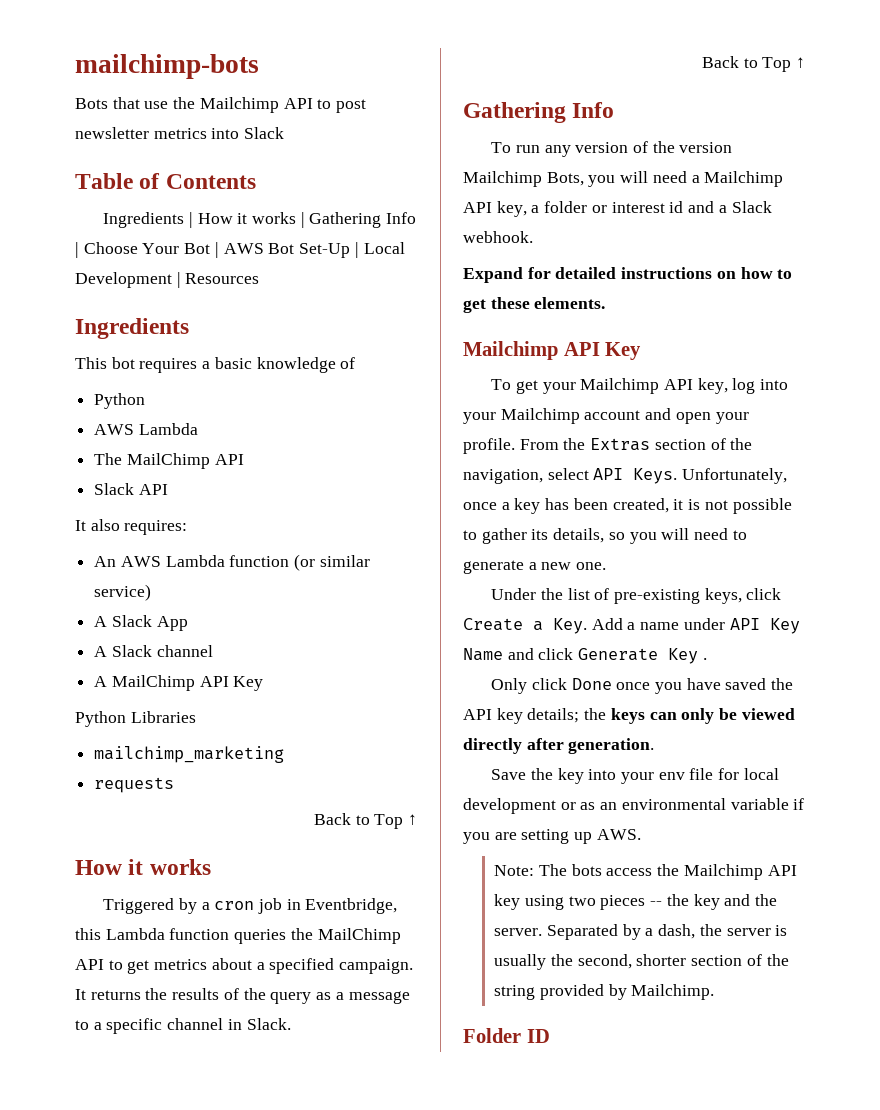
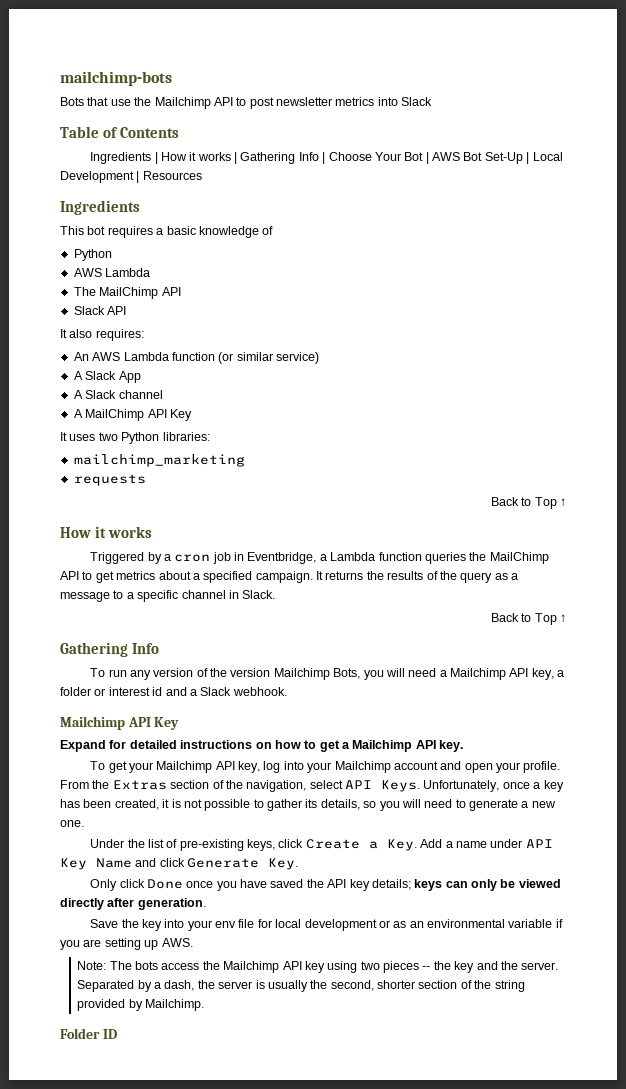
- Python Libraries
+ It uses two Python libraries:
- Triggered by a cron job in Eventbridge, this Lambda function queries the MailChimp API to get metrics about a specified campaign.
+ Triggered by a cron job in Eventbridge, a Lambda function queries the MailChimp API to get metrics about a specified campaign.
+ Mailchimp API Key
- Expand for detailed instructions on how to get these elements.
- Mailchimp API Key
+ Expand for detailed instructions on how to get a Mailchimp API key.
- Under the list of pre-existing keys, click Create a Key. Add a name under API Key Name and click Generate Key .
+ Under the list of pre-existing keys, click Create a Key. Add a name under API Key Name and click Generate Key.
- Only click Done once you have saved the API key details; the keys can only be viewed directly after generation.
+ Only click Done once you have saved the API key details; keys can only be viewed directly after generation.

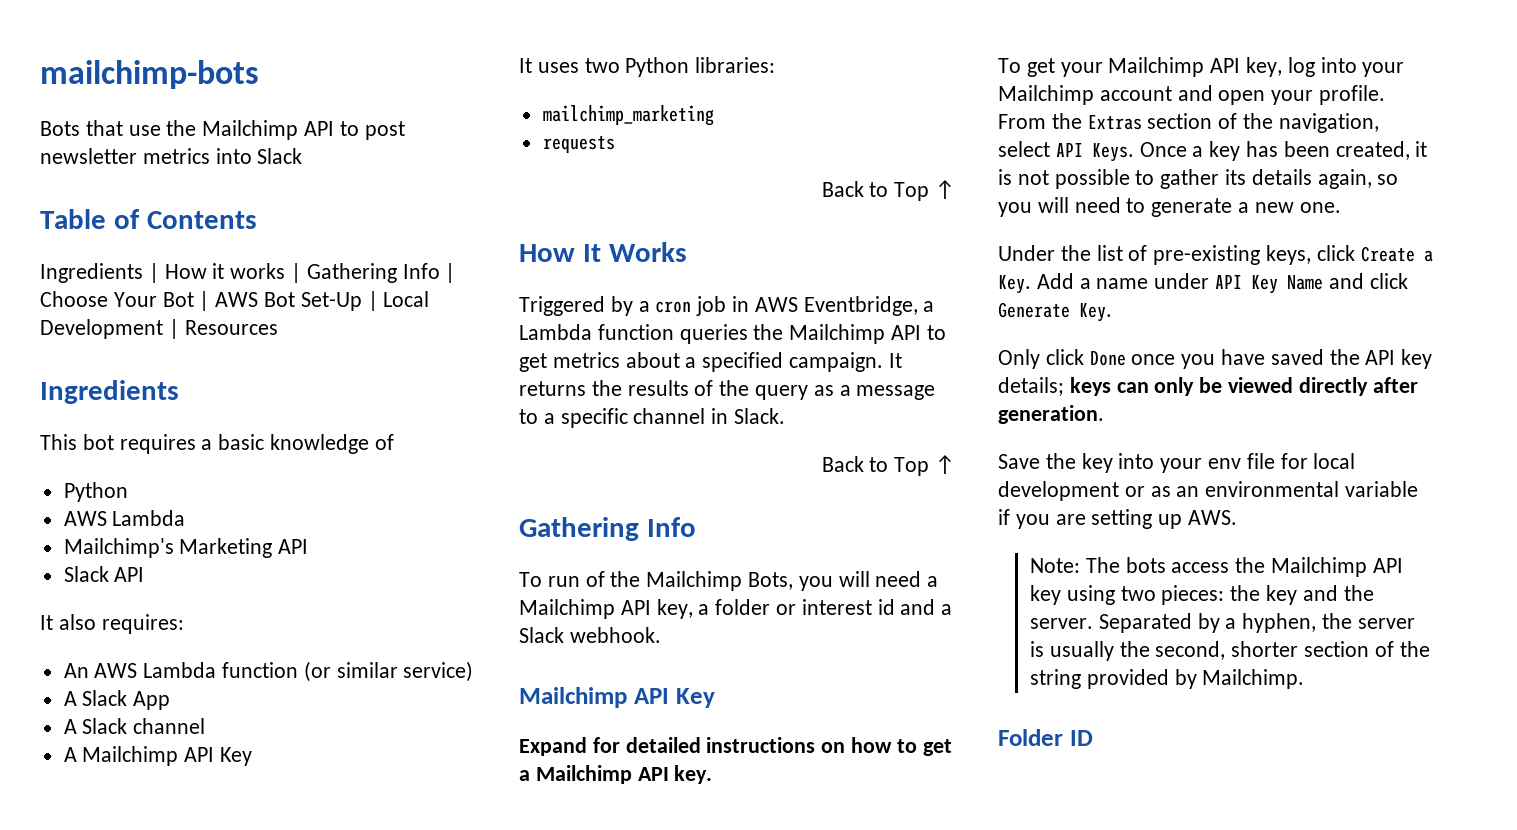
- The MailChimp API
+ Mailchimp's Marketing API
- A MailChimp API Key
+ A Mailchimp API Key
  requests
  Back to Top ↑
- How it works
+ How It Works
- Triggered by a cron job in Eventbridge, a Lambda function queries the MailChimp API to get metrics about a specified campaign.
+ Triggered by a cron job in AWS Eventbridge, a Lambda function queries the Mailchimp API to get metrics about a specified campaign.
- To run any version of the version Mailchimp Bots, you will need a Mailchimp API key, a folder or interest id and a Slack webhook.
+ To run of the Mailchimp Bots, you will need a Mailchimp API key, a folder or interest id and a Slack webhook.
- Unfortunately, once a key has been created, it is not possible to gather its details, so you will need to generate a new one.
+ Once a key has been created, it is not possible to gather its details again, so you will need to generate a new one.
- Note: The bots access the Mailchimp API key using two pieces -- the key and the server.
+ Note: The bots access the Mailchimp API key using two pieces: the key and the server.
- Separated by a dash, the server is usually the second, shorter section of the string provided by Mailchimp.
+ Separated by a hyphen, the server is usually the second, shorter section of the string provided by Mailchimp.

